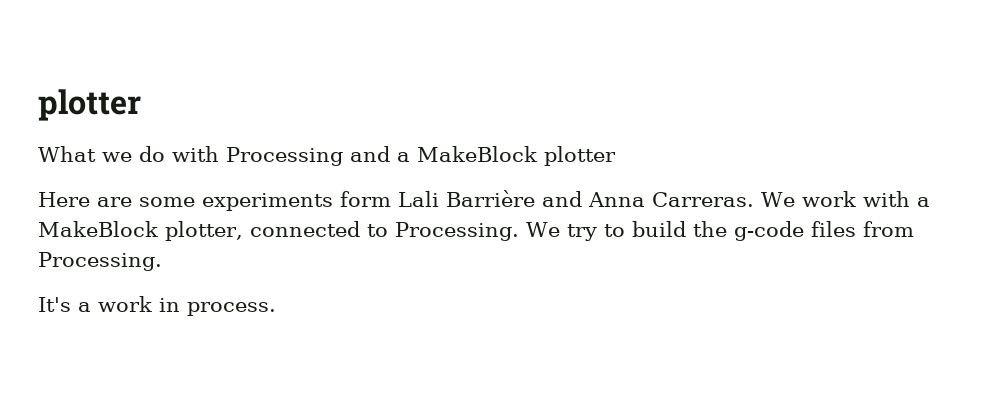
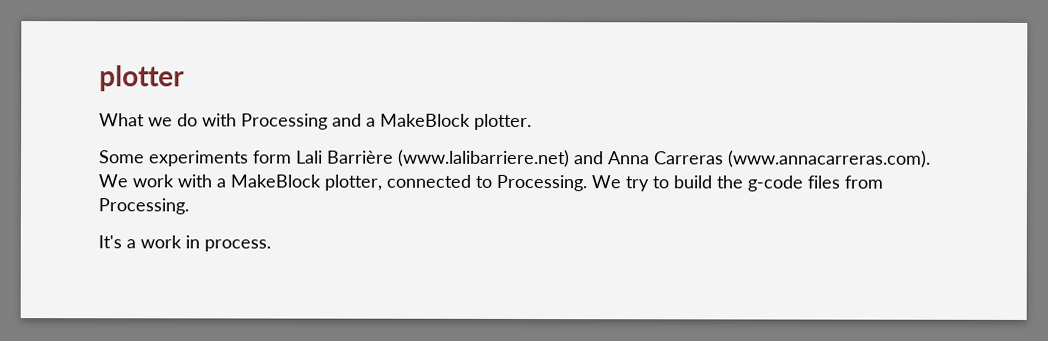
- What we do with Processing and a MakeBlock plotter
- Here are some experiments form Lali Barrière and Anna Carreras. We work with a MakeBlock plotter, connected to Processing.
+ What we do with Processing and a MakeBlock plotter.
+ Some experiments form Lali Barrière (www.lalibarriere.net) and Anna Carreras (www.annacarreras.com). We work with a MakeBlock plotter, connected to Processing.

